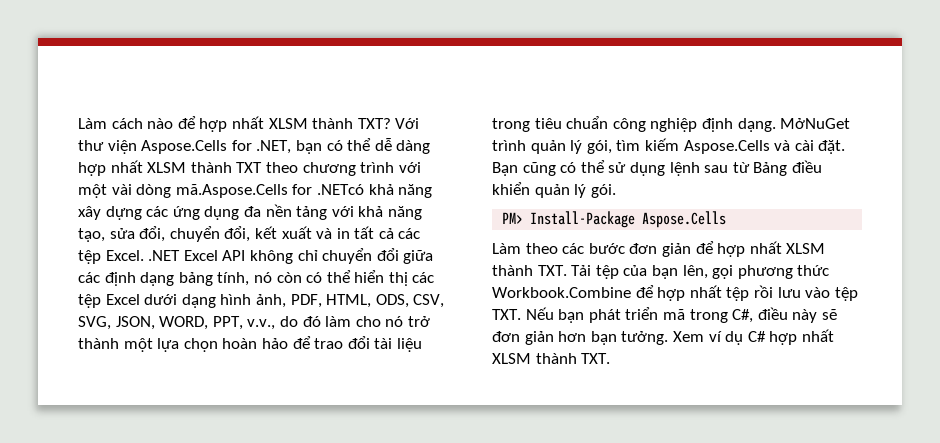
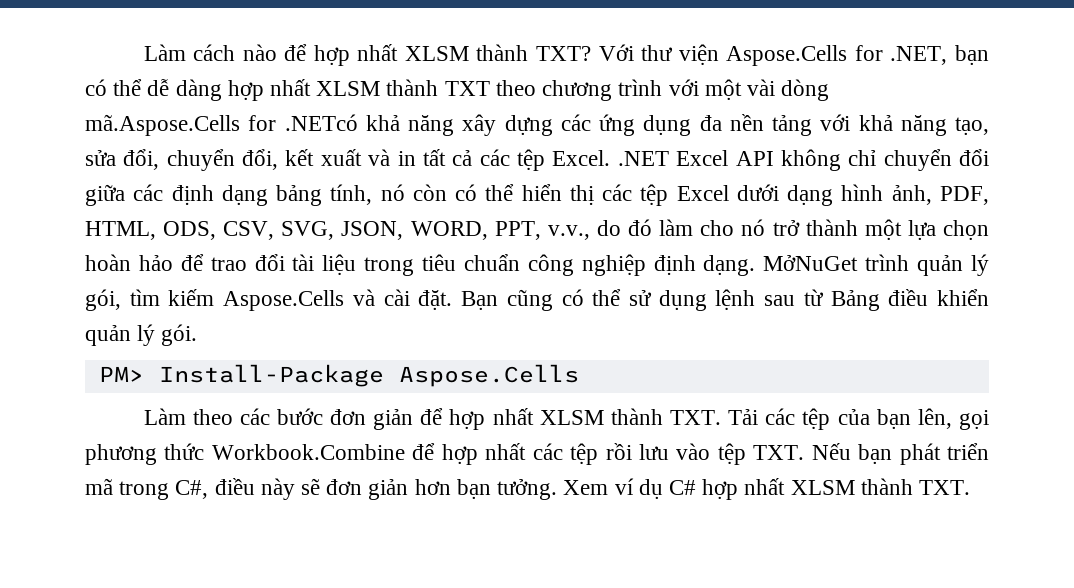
- Làm theo các bước đơn giản để hợp nhất XLSM thành TXT. Tải tệp của bạn lên, gọi phương thức Workbook.Combine để hợp nhất tệp rồi lưu vào tệp TXT. Nếu bạn phát triển mã trong C#, điều này sẽ đơn giản hơn bạn tưởng.
+ Làm theo các bước đơn giản để hợp nhất XLSM thành TXT. Tải các tệp của bạn lên, gọi phương thức Workbook.Combine để hợp nhất các tệp rồi lưu vào tệp TXT. Nếu bạn phát triển mã trong C#, điều này sẽ đơn giản hơn bạn tưởng.

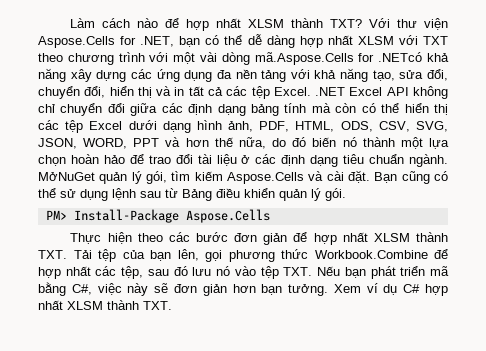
- Với thư viện Aspose.Cells for .NET, bạn có thể dễ dàng hợp nhất XLSM thành TXT theo chương trình với một vài dòng mã.Aspose.Cells for .NETcó khả năng xây dựng các ứng dụng đa nền tảng với khả năng tạo, sửa đổi, chuyển đổi, kết xuất và in tất cả các tệp Excel. .NET Excel API không chỉ chuyển đổi giữa các định dạng bảng tính, nó còn có thể hiển thị các tệp Excel dưới dạng hình ảnh, PDF, HTML, ODS, CSV, SVG, JSON, WORD, PPT, v.v., do đó làm cho nó trở thành một lựa chọn hoàn hảo để trao đổi tài liệu trong tiêu chuẩn công nghiệp định dạng. MởNuGet trình quản lý gói, tìm kiếm Aspose.Cells và cài đặt.
+ Với thư viện Aspose.Cells for .NET, bạn có thể dễ dàng hợp nhất XLSM với TXT theo chương trình với một vài dòng mã.Aspose.Cells for .NETcó khả năng xây dựng các ứng dụng đa nền tảng với khả năng tạo, sửa đổi, chuyển đổi, hiển thị và in tất cả các tệp Excel. .NET Excel API không chỉ chuyển đổi giữa các định dạng bảng tính mà còn có thể hiển thị các tệp Excel dưới dạng hình ảnh, PDF, HTML, ODS, CSV, SVG, JSON, WORD, PPT và hơn thế nữa, do đó biến nó thành một lựa chọn hoàn hảo để trao đổi tài liệu ở các định dạng tiêu chuẩn ngành. MởNuGet quản lý gói, tìm kiếm Aspose.Cells và cài đặt.
- Làm theo các bước đơn giản để hợp nhất XLSM thành TXT. Tải các tệp của bạn lên, gọi phương thức Workbook.Combine để hợp nhất các tệp rồi lưu vào tệp TXT. Nếu bạn phát triển mã trong C#, điều này sẽ đơn giản hơn bạn tưởng.
+ Thực hiện theo các bước đơn giản để hợp nhất XLSM thành TXT. Tải tệp của bạn lên, gọi phương thức Workbook.Combine để hợp nhất các tệp, sau đó lưu nó vào tệp TXT. Nếu bạn phát triển mã bằng C#, việc này sẽ đơn giản hơn bạn tưởng.

